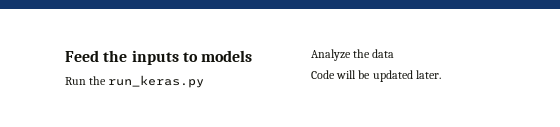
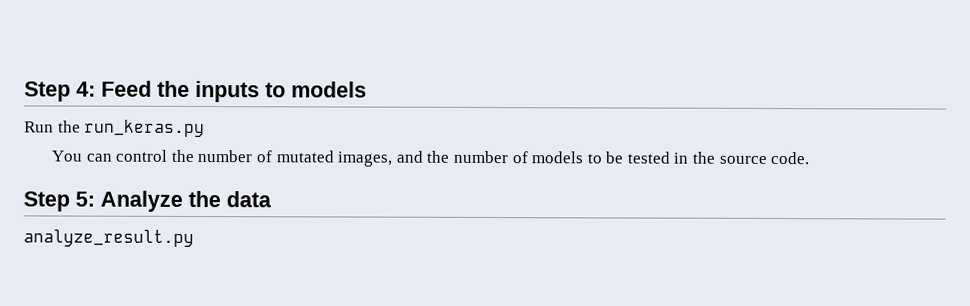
- Feed the inputs to models
+ Step 4: Feed the inputs to models
- Analyze the data
- Code will be updated later.
+ You can control the number of mutated images, and the number of models to be tested in the source code.
+ Step 5: Analyze the data
+ analyze_result.py

